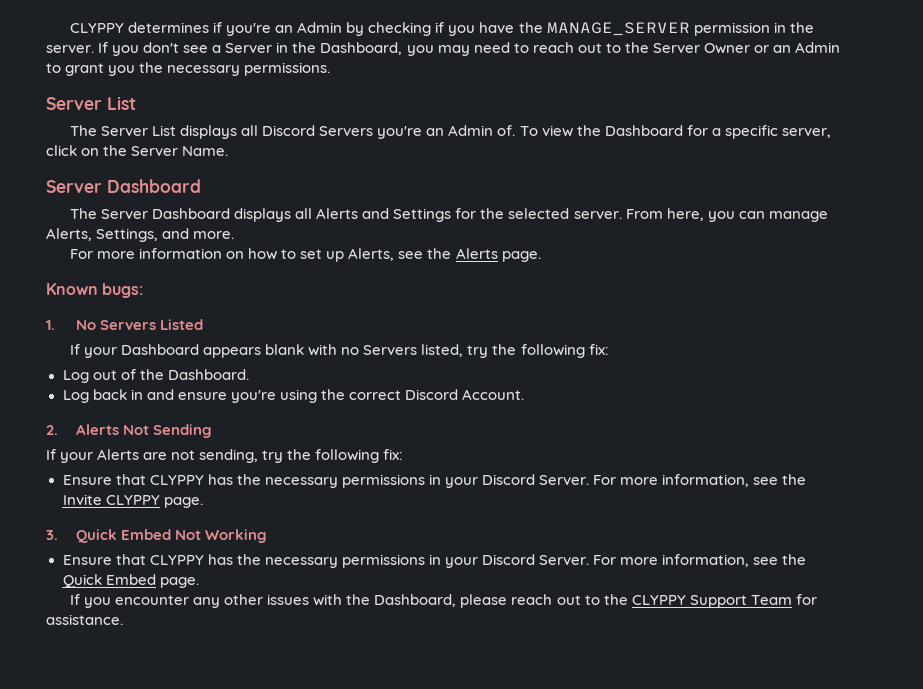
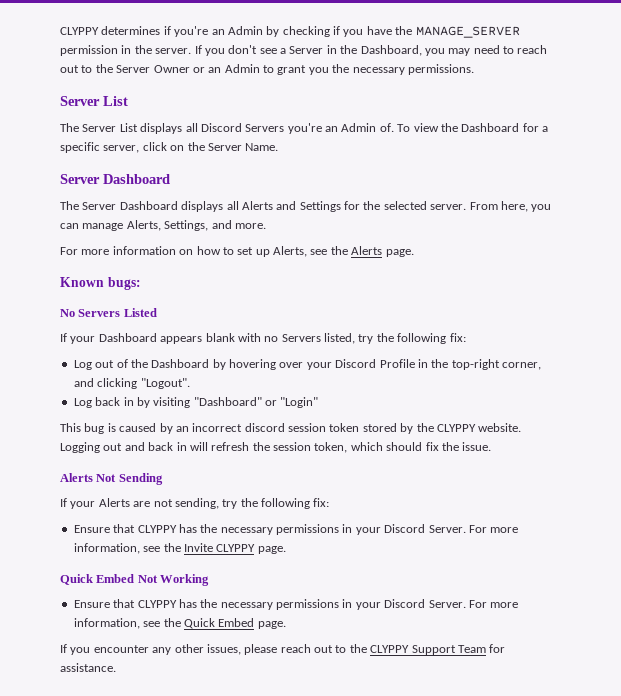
- 1. No Servers Listed
+ No Servers Listed
- Log out of the Dashboard.
- Log back in and ensure you're using the correct Discord Account.
- 2. Alerts Not Sending
+ Log out of the Dashboard by hovering over your Discord Profile in the top-right corner, and clicking "Logout".
+ Log back in by visiting "Dashboard" or "Login"
+ This bug is caused by an incorrect discord session token stored by the CLYPPY website. Logging out and back in will refresh the session token, which should fix the issue.
+ Alerts Not Sending
- 3. Quick Embed Not Working
+ Quick Embed Not Working
- If you encounter any other issues with the Dashboard, please reach out to the CLYPPY Support Team for assistance.
+ If you encounter any other issues, please reach out to the CLYPPY Support Team for assistance.

